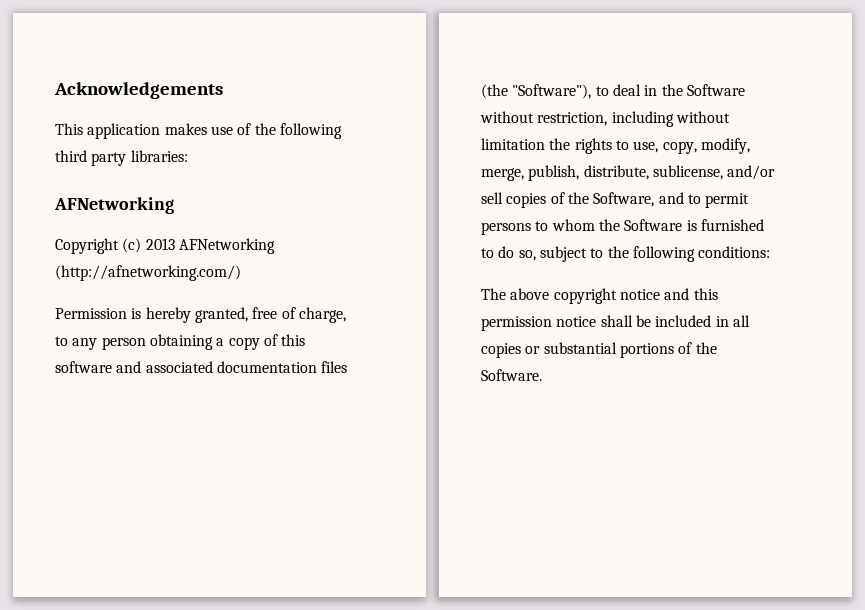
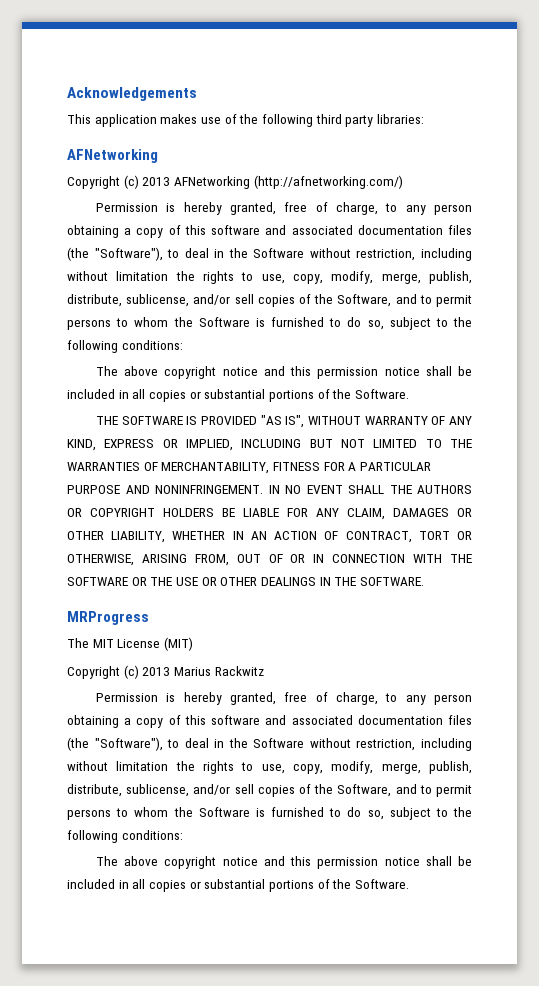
+ THE SOFTWARE IS PROVIDED "AS IS", WITHOUT WARRANTY OF ANY KIND, EXPRESS OR IMPLIED, INCLUDING BUT NOT LIMITED TO THE WARRANTIES OF MERCHANTABILITY, FITNESS FOR A PARTICULAR PURPOSE AND NONINFRINGEMENT. IN NO EVENT SHALL THE AUTHORS OR COPYRIGHT HOLDERS BE LIABLE FOR ANY CLAIM, DAMAGES OR OTHER LIABILITY, WHETHER IN AN ACTION OF CONTRACT, TORT OR OTHERWISE, ARISING FROM, OUT OF OR IN CONNECTION WITH THE SOFTWARE OR THE USE OR OTHER DEALINGS IN THE SOFTWARE.
+ MRProgress
+ The MIT License (MIT)
+ Copyright (c) 2013 Marius Rackwitz
+ Permission is hereby granted, free of charge, to any person obtaining a copy of this software and associated documentation files (the "Software"), to deal in the Software without restriction, including without limitation the rights to use, copy, modify, merge, publish, distribute, sublicense, and/or sell copies of the Software, and to permit persons to whom the Software is furnished to do so, subject to the following conditions:
+ The above copyright notice and this permission notice shall be included in all copies or substantial portions of the Software.

